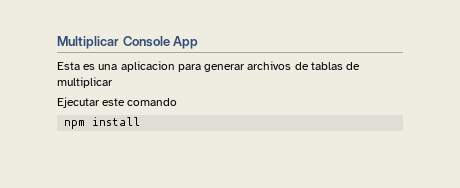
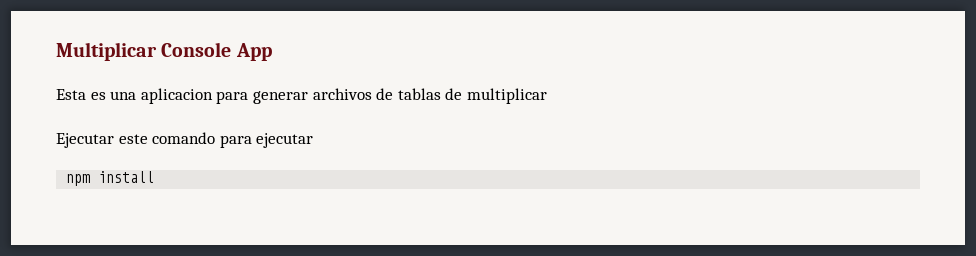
- Ejecutar este comando
+ Ejecutar este comando para ejecutar

